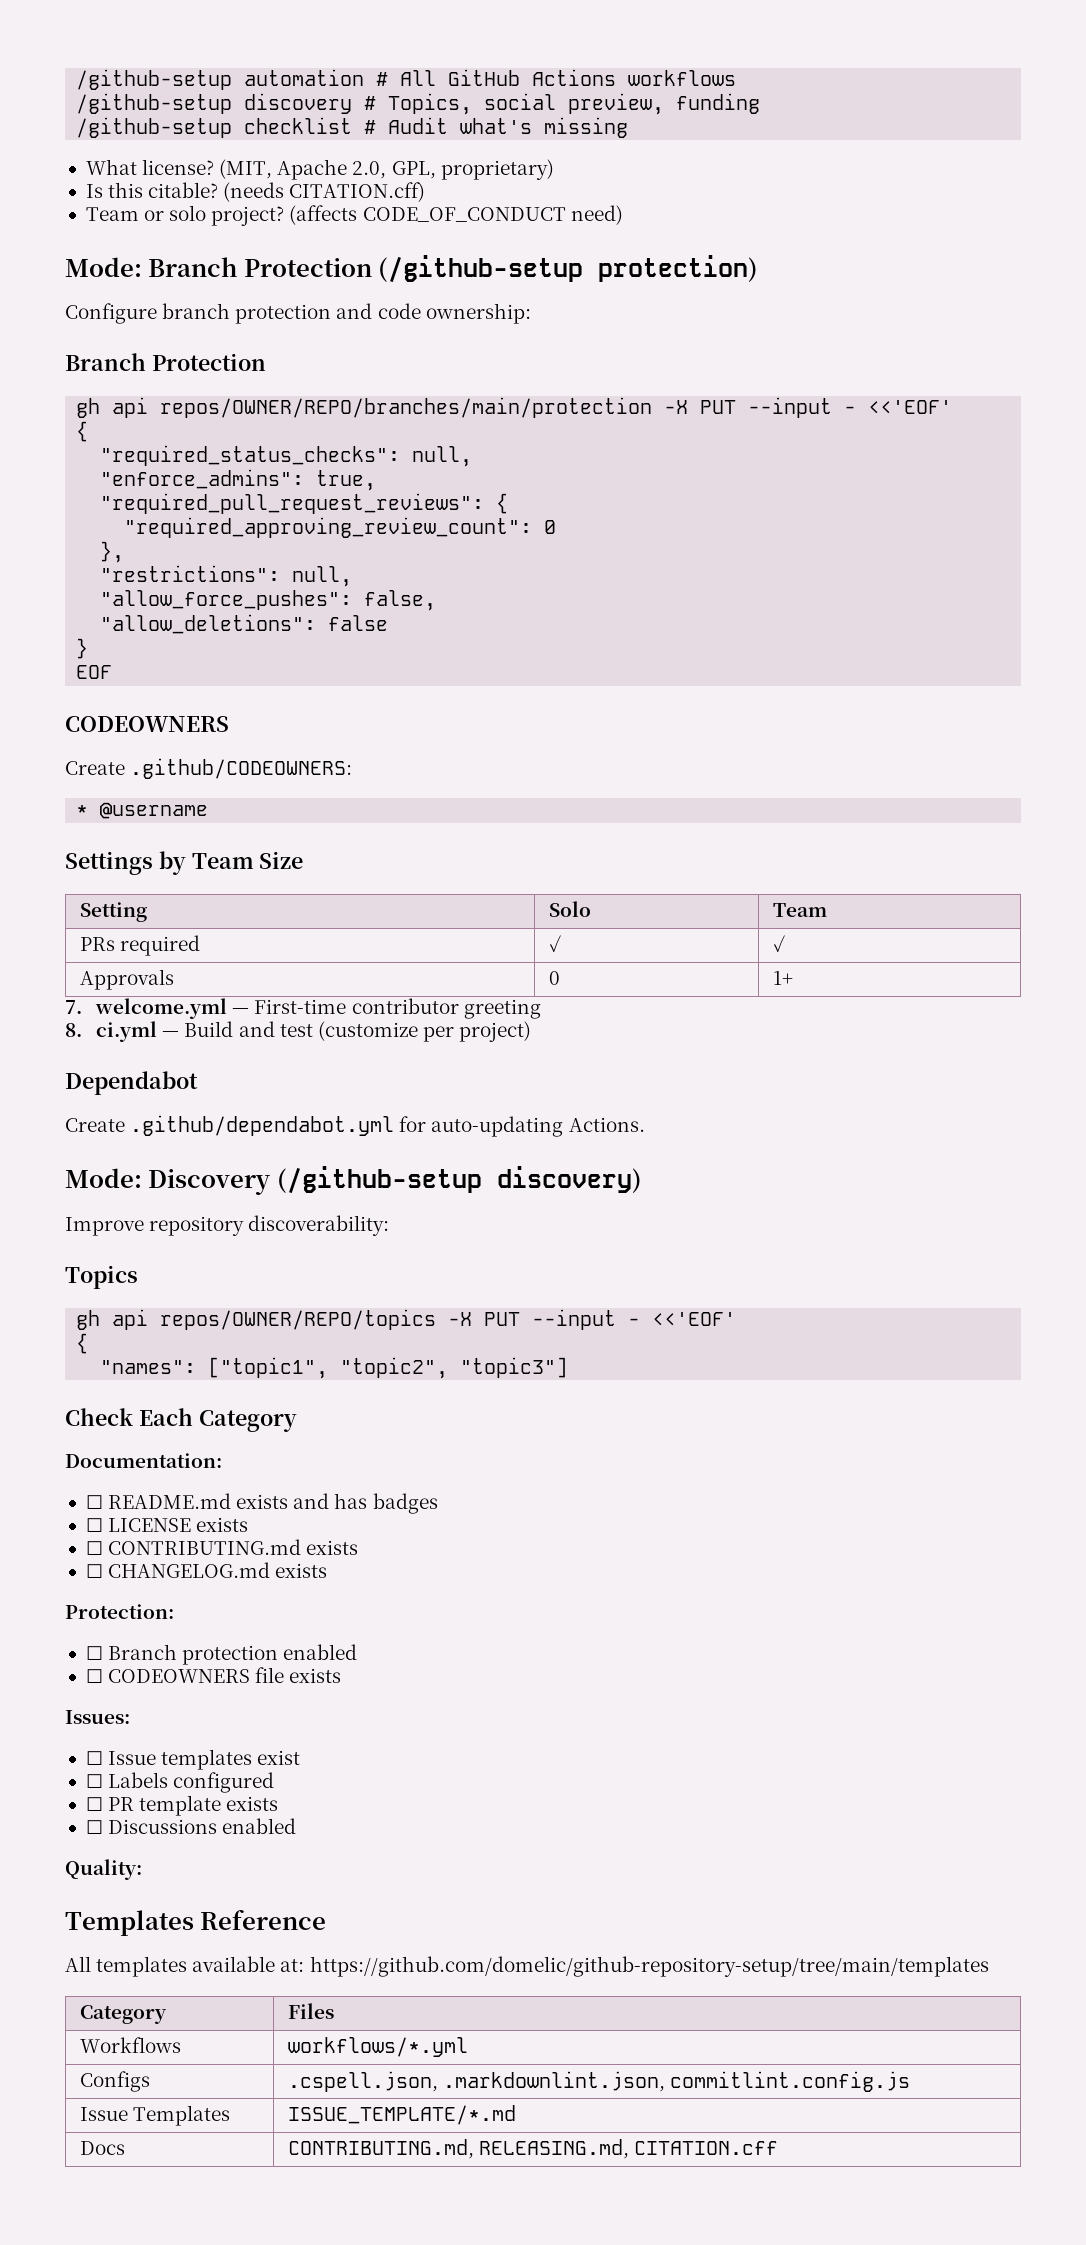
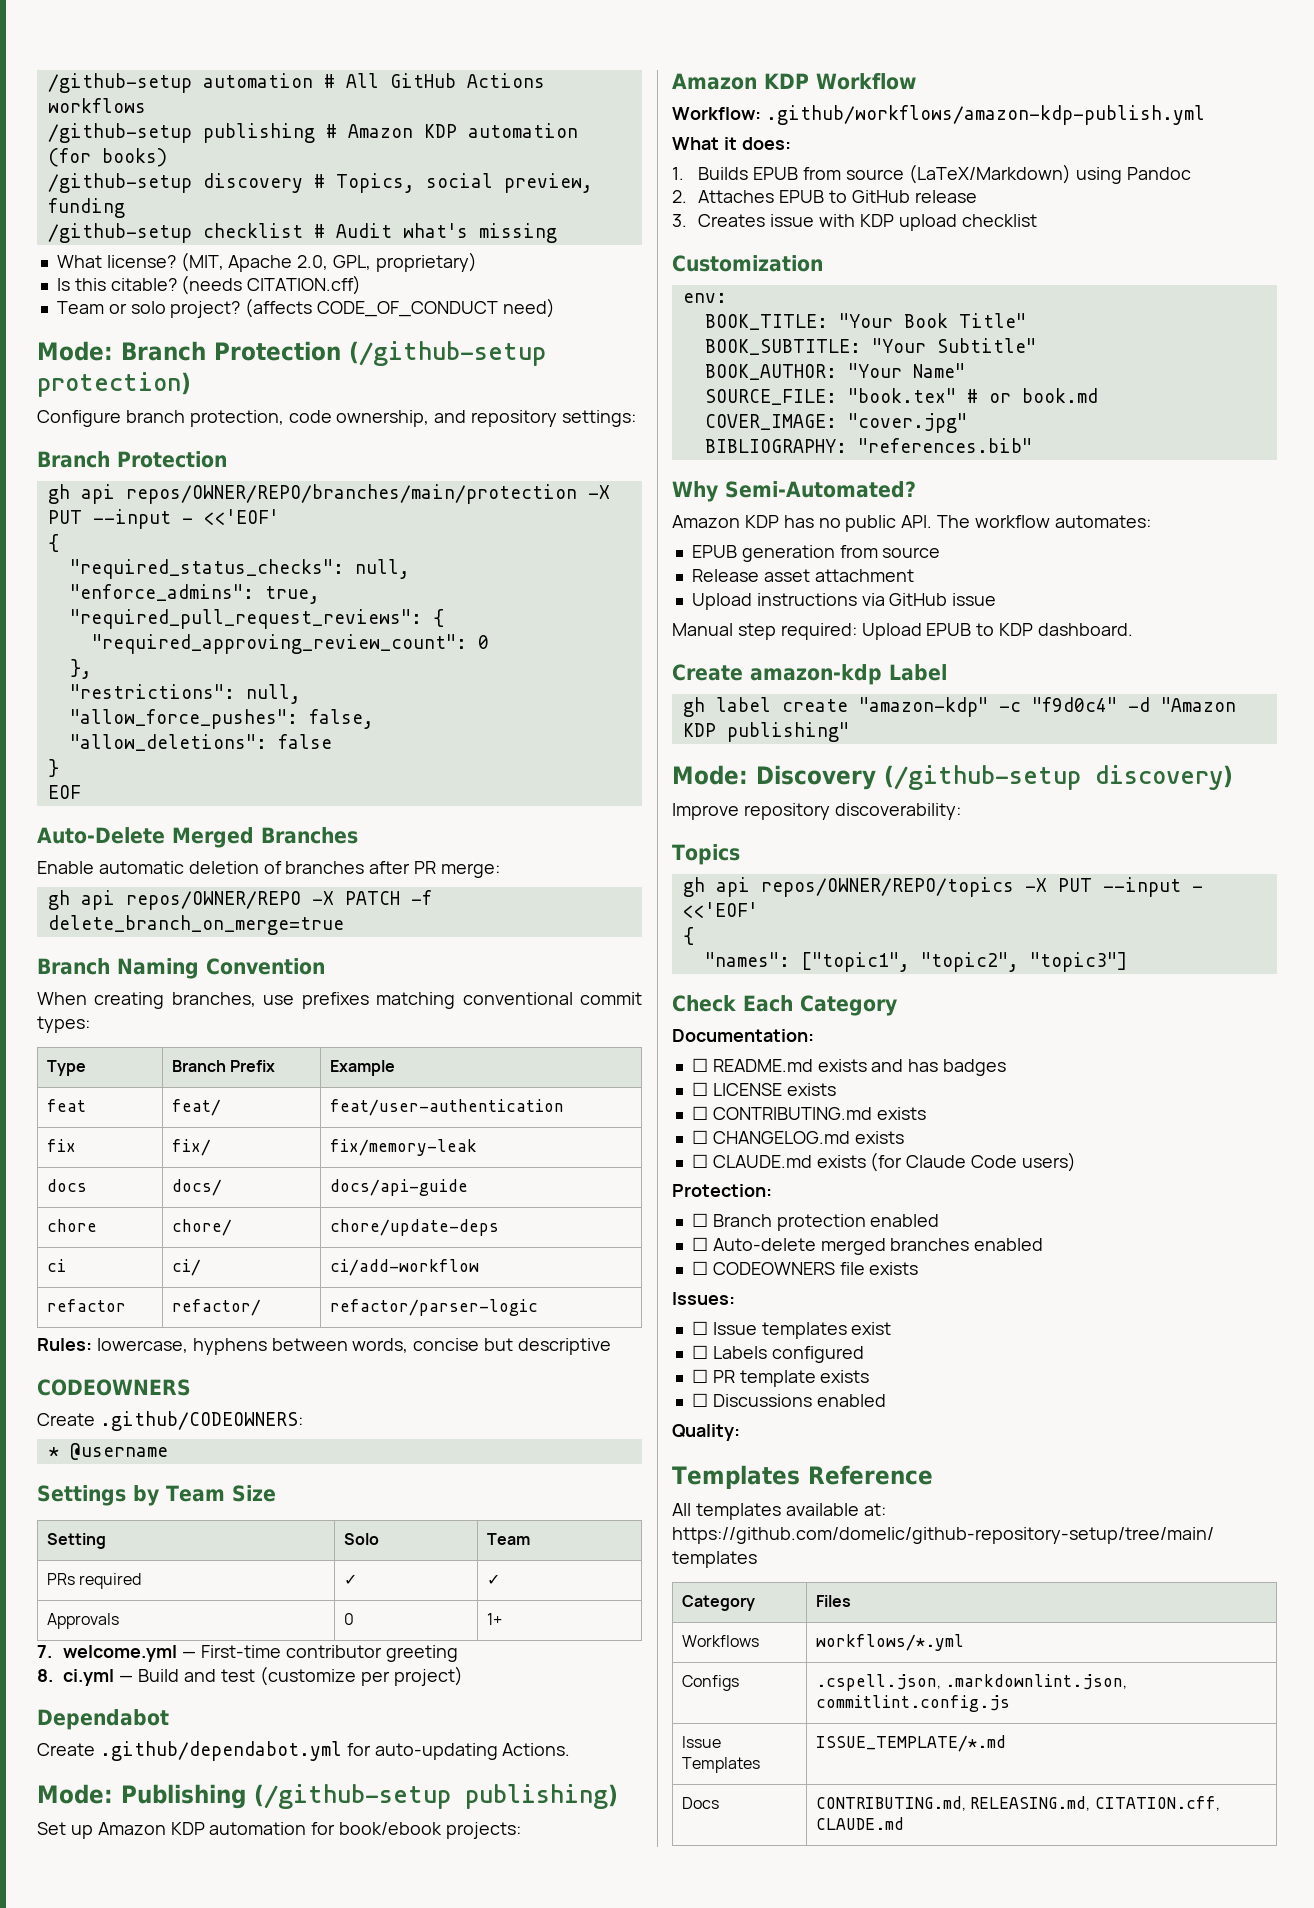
+ /github-setup publishing # Amazon KDP automation (for books)
- Configure branch protection and code ownership:
+ Configure branch protection, code ownership, and repository settings:
+ Auto-Delete Merged Branches
+ Enable automatic deletion of branches after PR merge:
+ gh api repos/OWNER/REPO -X PATCH -f delete_branch_on_merge=true
+ Branch Naming Convention
+ When creating branches, use prefixes matching conventional commit types:
+ Type | Branch Prefix | Example
+ feat | feat/ | feat/user-authentication
+ fix | fix/ | fix/memory-leak
+ docs | docs/ | docs/api-guide
+ chore | chore/ | chore/update-deps
+ ci | ci/ | ci/add-workflow
+ refactor | refactor/ | refactor/parser-logic
+ Rules: lowercase, hyphens between words, concise but descriptive
+ Mode: Publishing (/github-setup publishing)
+ Set up Amazon KDP automation for book/ebook projects:
+ Amazon KDP Workflow
+ Workflow: .github/workflows/amazon-kdp-publish.yml
+ What it does:
+ 1. Builds EPUB from source (LaTeX/Markdown) using Pandoc
+ 2. Attaches EPUB to GitHub release
+ 3. Creates issue with KDP upload checklist
+ Customization
+ env:
+ BOOK_TITLE: "Your Book Title"
+ BOOK_SUBTITLE: "Your Subtitle"
+ BOOK_AUTHOR: "Your Name"
+ SOURCE_FILE: "book.tex" # or book.md
+ COVER_IMAGE: "cover.jpg"
+ BIBLIOGRAPHY: "references.bib"
+ Why Semi-Automated?
+ Amazon KDP has no public API. The workflow automates:
+ EPUB generation from source
+ Release asset attachment
+ Upload instructions via GitHub issue
+ Manual step required: Upload EPUB to KDP dashboard.
+ Create amazon-kdp Label
+ gh label create "amazon-kdp" -c "f9d0c4" -d "Amazon KDP publishing"
+ ☐ CLAUDE.md exists (for Claude Code users)
+ ☐ Auto-delete merged branches enabled
- Docs | CONTRIBUTING.md, RELEASING.md, CITATION.cff
+ Docs | CONTRIBUTING.md, RELEASING.md, CITATION.cff, CLAUDE.md

